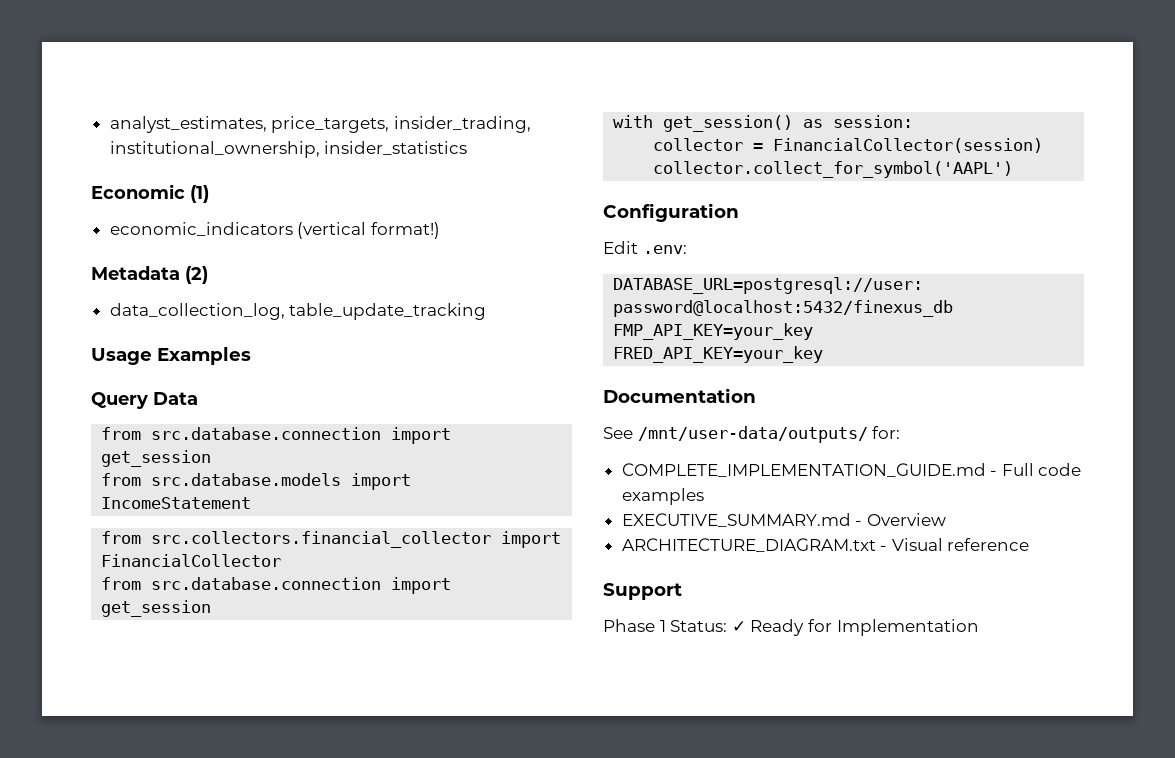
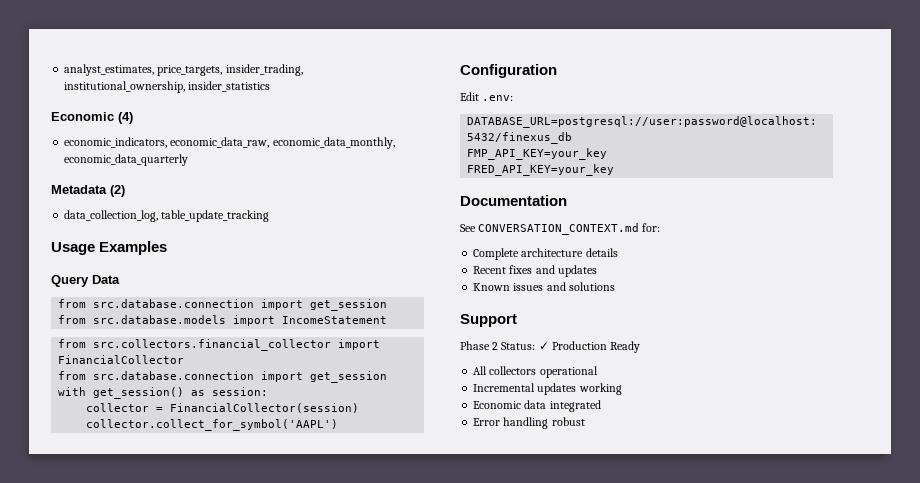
- Economic (1)
- economic_indicators (vertical format!)
+ Economic (4)
+ economic_indicators, economic_data_raw, economic_data_monthly, economic_data_quarterly
- See /mnt/user-data/outputs/ for:
+ See CONVERSATION_CONTEXT.md for:
- COMPLETE_IMPLEMENTATION_GUIDE.md - Full code examples
- EXECUTIVE_SUMMARY.md - Overview
- ARCHITECTURE_DIAGRAM.txt - Visual reference
+ Complete architecture details
+ Recent fixes and updates
+ Known issues and solutions
- Phase 1 Status: ✓ Ready for Implementation
+ Phase 2 Status: ✓ Production Ready
+ All collectors operational
+ Incremental updates working
+ Economic data integrated
+ Error handling robust

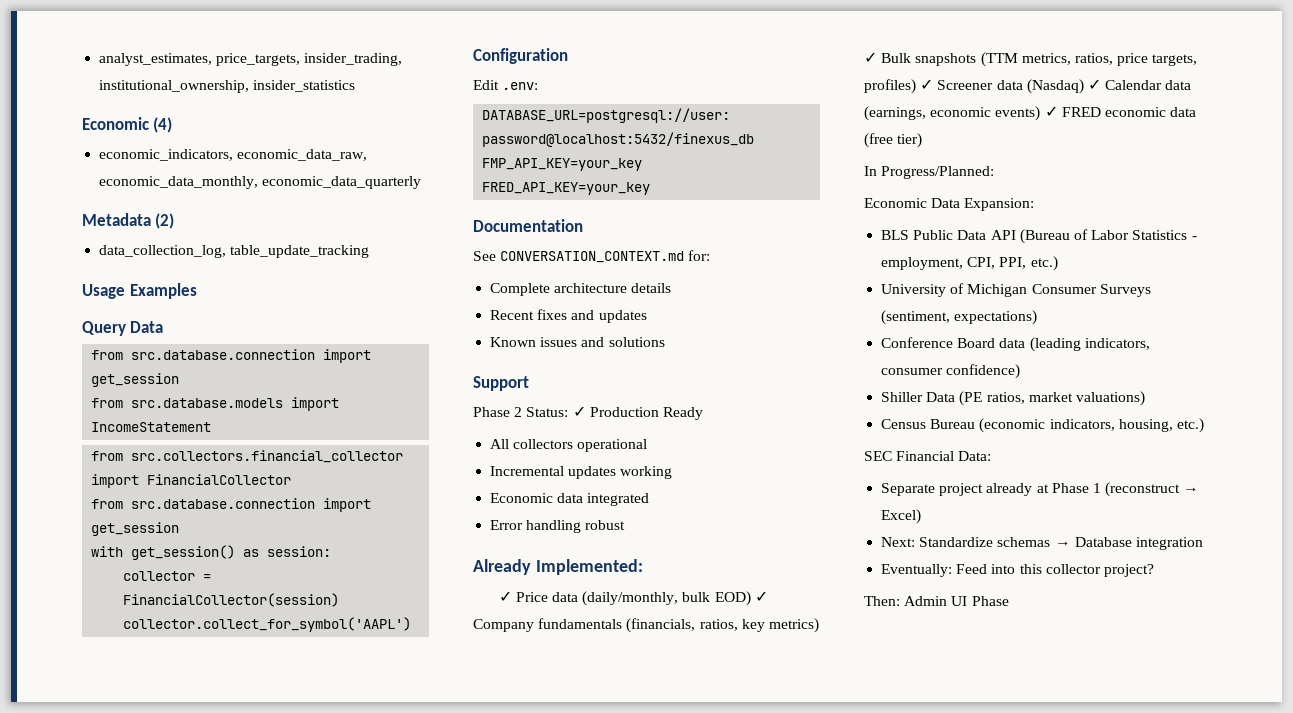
+ Already Implemented:
+ ✓ Price data (daily/monthly, bulk EOD) ✓ Company fundamentals (financials, ratios, key metrics) ✓ Bulk snapshots (TTM metrics, ratios, price targets, profiles) ✓ Screener data (Nasdaq) ✓ Calendar data (earnings, economic events) ✓ FRED economic data (free tier)
+ In Progress/Planned:
+ Economic Data Expansion:
+ BLS Public Data API (Bureau of Labor Statistics - employment, CPI, PPI, etc.)
+ University of Michigan Consumer Surveys (sentiment, expectations)
+ Conference Board data (leading indicators, consumer confidence)
+ Shiller Data (PE ratios, market valuations)
+ Census Bureau (economic indicators, housing, etc.)
+ SEC Financial Data:
+ Separate project already at Phase 1 (reconstruct → Excel)
+ Next: Standardize schemas → Database integration
+ Eventually: Feed into this collector project?
+ Then: Admin UI Phase

